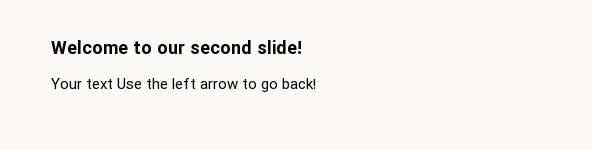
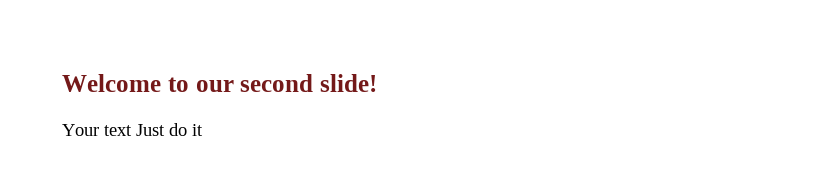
- Your text Use the left arrow to go back!
+ Your text Just do it

